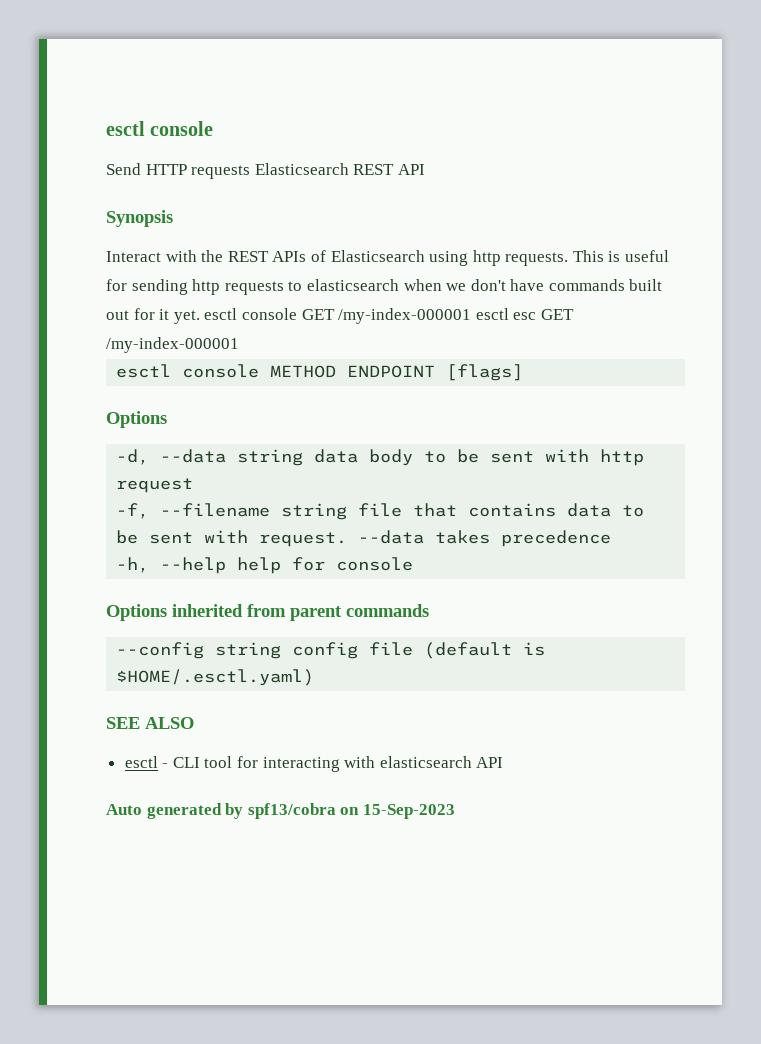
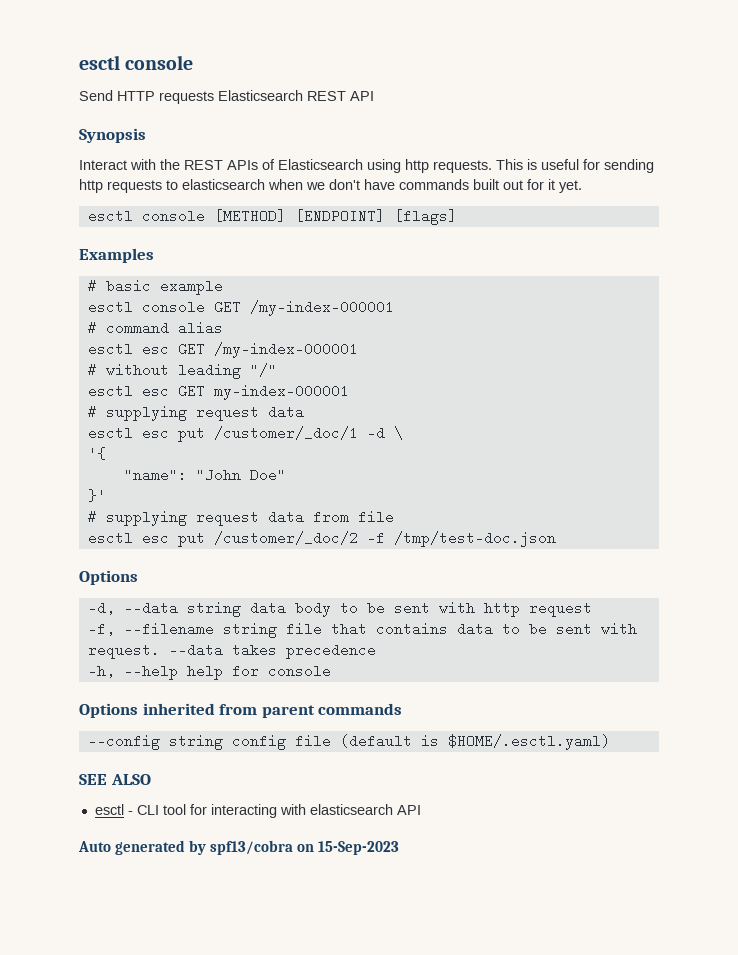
- This is useful for sending http requests to elasticsearch when we don't have commands built out for it yet. esctl console GET /my-index-000001 esctl esc GET /my-index-000001
+ This is useful for sending http requests to elasticsearch when we don't have commands built out for it yet.
+ esctl console [METHOD] [ENDPOINT] [flags]
+ Examples
+ # basic example
+ esctl console GET /my-index-000001
+ # command alias
+ esctl esc GET /my-index-000001
- esctl console METHOD ENDPOINT [flags]
+ # without leading "/"
+ esctl esc GET my-index-000001
+ # supplying request data
+ esctl esc put /customer/_doc/1 -d \
+ '{
+ "name": "John Doe"
+ }'
+ # supplying request data from file
+ esctl esc put /customer/_doc/2 -f /tmp/test-doc.json

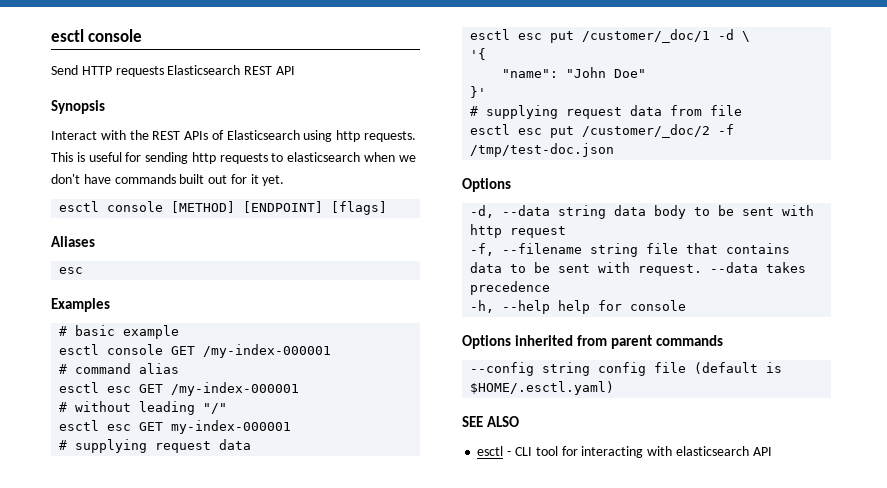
+ Aliases
+ esc
- Auto generated by spf13/cobra on 15-Sep-2023

